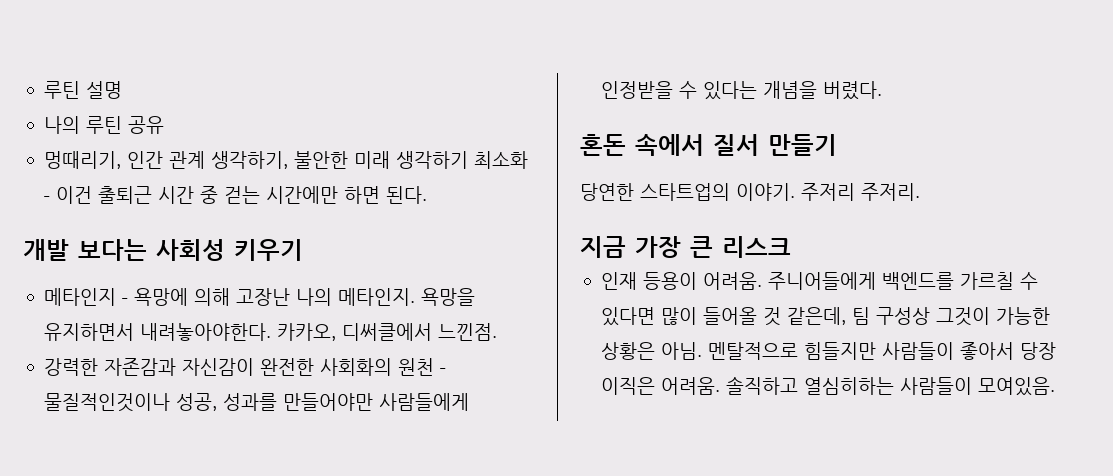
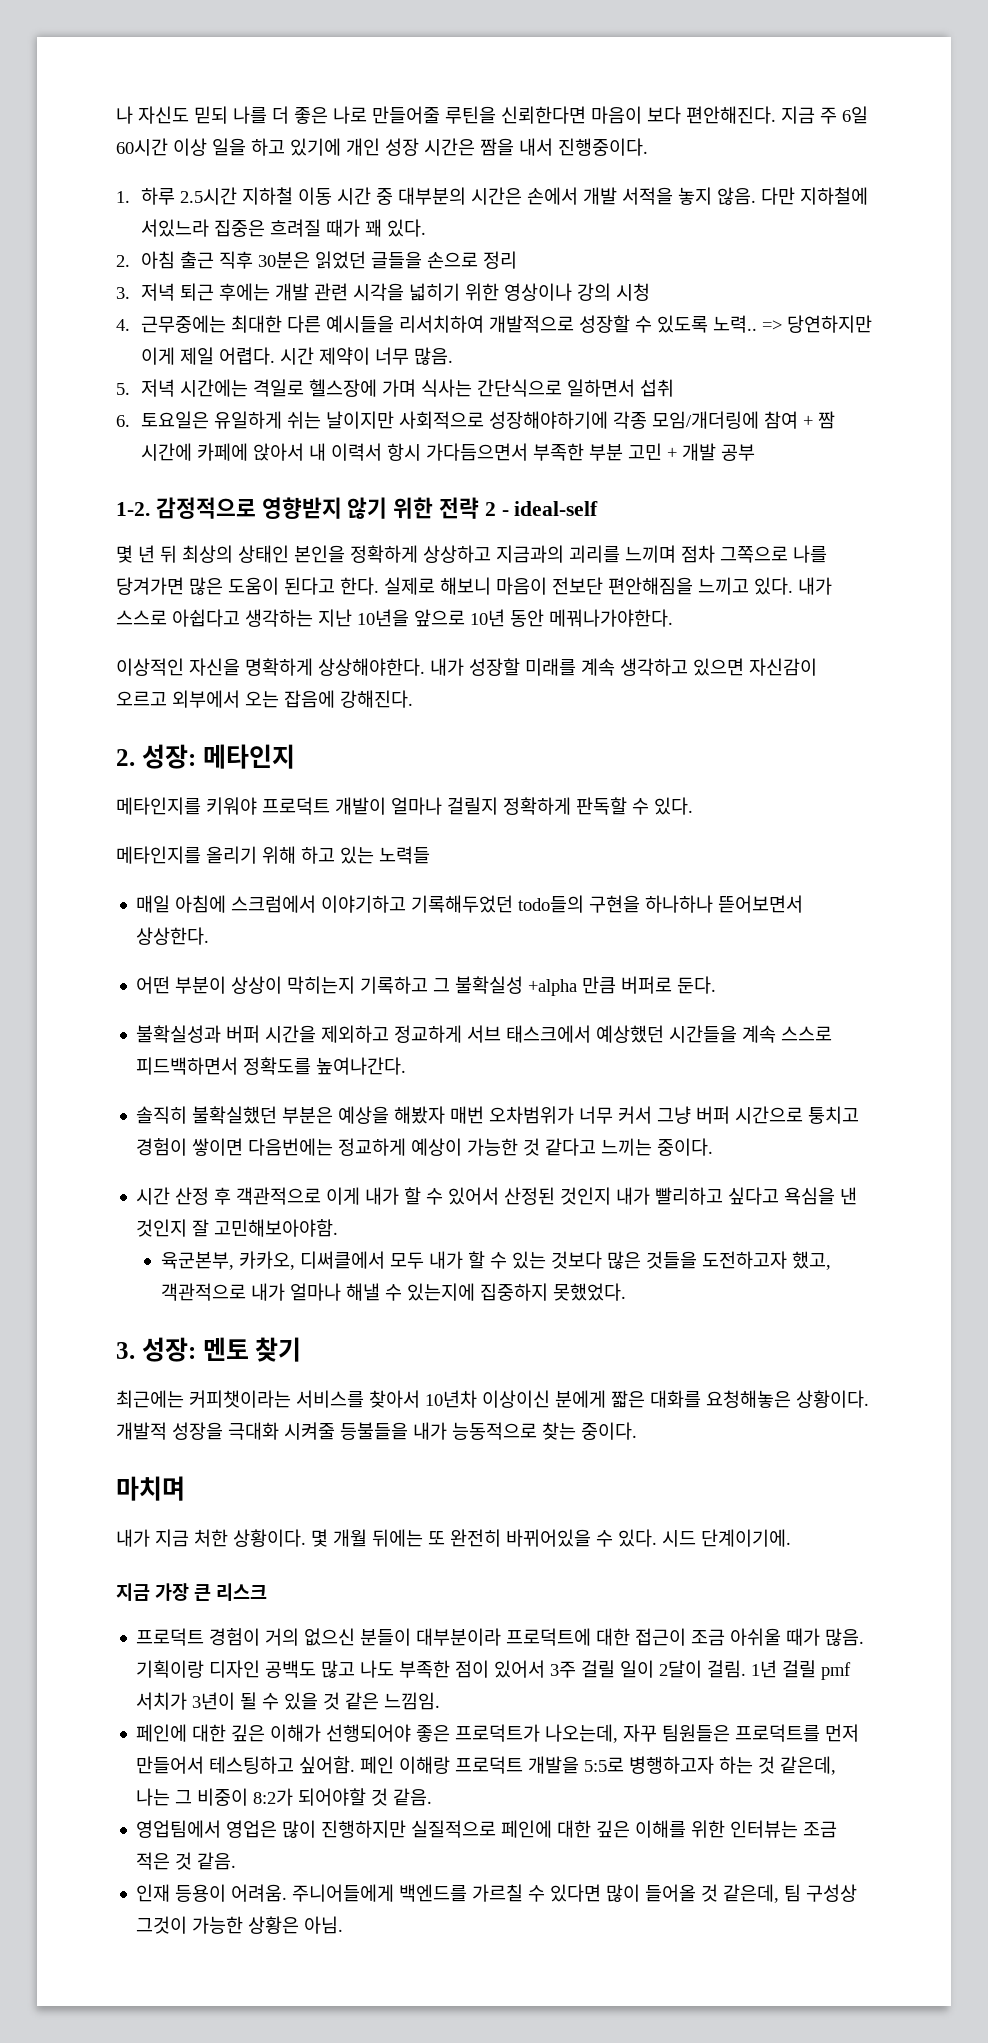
- 루틴 설명
- 나의 루틴 공유
- 멍때리기, 인간 관계 생각하기, 불안한 미래 생각하기 최소화 - 이건 출퇴근 시간 중 걷는 시간에만 하면 된다.
- 개발 보다는 사회성 키우기
- 메타인지 - 욕망에 의해 고장난 나의 메타인지. 욕망을 유지하면서 내려놓아야한다. 카카오, 디써클에서 느낀점.
- 강력한 자존감과 자신감이 완전한 사회화의 원천 - 물질적인것이나 성공, 성과를 만들어야만 사람들에게 인정받을 수 있다는 개념을 버렸다.
- 혼돈 속에서 질서 만들기
- 당연한 스타트업의 이야기. 주저리 주저리.
+ 나 자신도 믿되 나를 더 좋은 나로 만들어줄 루틴을 신뢰한다면 마음이 보다 편안해진다. 지금 주 6일 60시간 이상 일을 하고 있기에 개인 성장 시간은 짬을 내서 진행중이다.
+ 1. 하루 2.5시간 지하철 이동 시간 중 대부분의 시간은 손에서 개발 서적을 놓지 않음. 다만 지하철에 서있느라 집중은 흐려질 때가 꽤 있다.
+ 2. 아침 출근 직후 30분은 읽었던 글들을 손으로 정리
+ 3. 저녁 퇴근 후에는 개발 관련 시각을 넓히기 위한 영상이나 강의 시청
+ 4. 근무중에는 최대한 다른 예시들을 리서치하여 개발적으로 성장할 수 있도록 노력.. => 당연하지만 이게 제일 어렵다. 시간 제약이 너무 많음.
+ 5. 저녁 시간에는 격일로 헬스장에 가며 식사는 간단식으로 일하면서 섭취
+ 6. 토요일은 유일하게 쉬는 날이지만 사회적으로 성장해야하기에 각종 모임/개더링에 참여 + 짬 시간에 카페에 앉아서 내 이력서 항시 가다듬으면서 부족한 부분 고민 + 개발 공부
+ 1-2. 감정적으로 영향받지 않기 위한 전략 2 - ideal-self
+ 몇 년 뒤 최상의 상태인 본인을 정확하게 상상하고 지금과의 괴리를 느끼며 점차 그쪽으로 나를 당겨가면 많은 도움이 된다고 한다. 실제로 해보니 마음이 전보단 편안해짐을 느끼고 있다. 내가 스스로 아쉽다고 생각하는 지난 10년을 앞으로 10년 동안 메꿔나가야한다.
+ 이상적인 자신을 명확하게 상상해야한다. 내가 성장할 미래를 계속 생각하고 있으면 자신감이 오르고 외부에서 오는 잡음에 강해진다.
+ 2. 성장: 메타인지
+ 메타인지를 키워야 프로덕트 개발이 얼마나 걸릴지 정확하게 판독할 수 있다.
+ 메타인지를 올리기 위해 하고 있는 노력들
+ 매일 아침에 스크럼에서 이야기하고 기록해두었던 todo들의 구현을 하나하나 뜯어보면서 상상한다.
+ 어떤 부분이 상상이 막히는지 기록하고 그 불확실성 +alpha 만큼 버퍼로 둔다.
+ 불확실성과 버퍼 시간을 제외하고 정교하게 서브 태스크에서 예상했던 시간들을 계속 스스로 피드백하면서 정확도를 높여나간다.
+ 솔직히 불확실했던 부분은 예상을 해봤자 매번 오차범위가 너무 커서 그냥 버퍼 시간으로 퉁치고 경험이 쌓이면 다음번에는 정교하게 예상이 가능한 것 같다고 느끼는 중이다.
+ 시간 산정 후 객관적으로 이게 내가 할 수 있어서 산정된 것인지 내가 빨리하고 싶다고 욕심을 낸 것인지 잘 고민해보아야함.
+ 육군본부, 카카오, 디써클에서 모두 내가 할 수 있는 것보다 많은 것들을 도전하고자 했고, 객관적으로 내가 얼마나 해낼 수 있는지에 집중하지 못했었다.
+ 3. 성장: 멘토 찾기
+ 최근에는 커피챗이라는 서비스를 찾아서 10년차 이상이신 분에게 짧은 대화를 요청해놓은 상황이다. 개발적 성장을 극대화 시켜줄 등불들을 내가 능동적으로 찾는 중이다.
+ 마치며
+ 내가 지금 처한 상황이다. 몇 개월 뒤에는 또 완전히 바뀌어있을 수 있다. 시드 단계이기에.
  지금 가장 큰 리스크
+ 프로덕트 경험이 거의 없으신 분들이 대부분이라 프로덕트에 대한 접근이 조금 아쉬울 때가 많음. 기획이랑 디자인 공백도 많고 나도 부족한 점이 있어서 3주 걸릴 일이 2달이 걸림. 1년 걸릴 pmf 서치가 3년이 될 수 있을 것 같은 느낌임.
+ 페인에 대한 깊은 이해가 선행되어야 좋은 프로덕트가 나오는데, 자꾸 팀원들은 프로덕트를 먼저 만들어서 테스팅하고 싶어함. 페인 이해랑 프로덕트 개발을 5:5로 병행하고자 하는 것 같은데, 나는 그 비중이 8:2가 되어야할 것 같음.
+ 영업팀에서 영업은 많이 진행하지만 실질적으로 페인에 대한 깊은 이해를 위한 인터뷰는 조금 적은 것 같음.
- 멘탈적으로 힘들지만 사람들이 좋아서 당장 이직은 어려움. 솔직하고 열심히하는 사람들이 모여있음.

